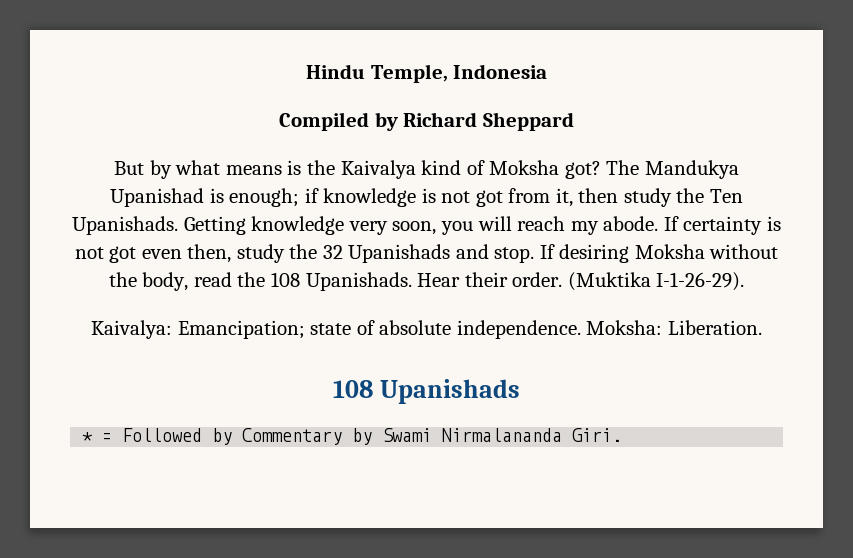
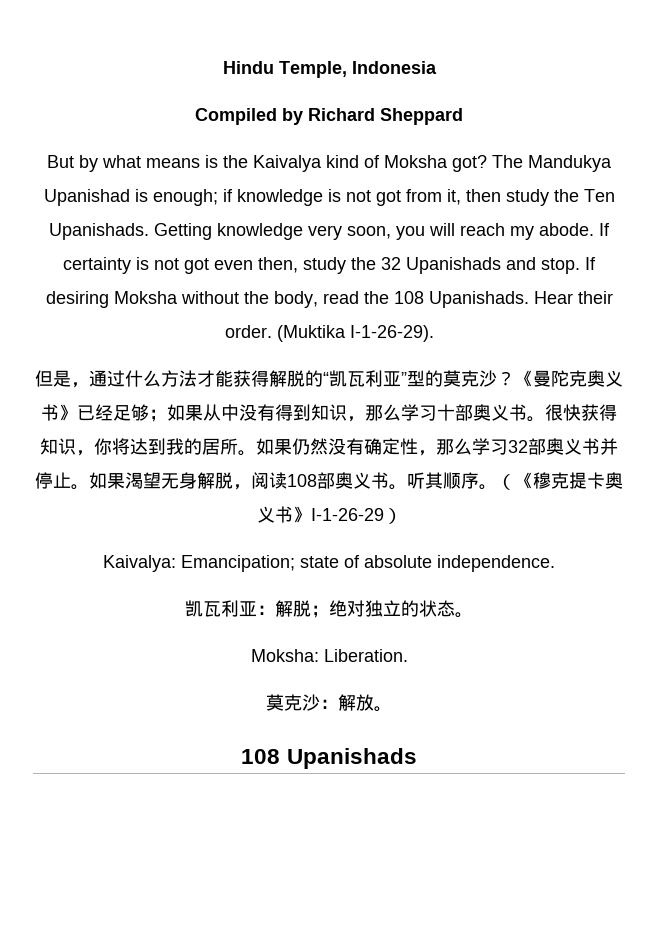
+ 但是，通过什么方法才能获得解脱的“凯瓦利亚”型的莫克沙？《曼陀克奥义书》已经足够；如果从中没有得到知识，那么学习十部奥义书。很快获得知识，你将达到我的居所。如果仍然没有确定性，那么学习32部奥义书并停止。如果渴望无身解脱，阅读108部奥义书。听其顺序。（《穆克提卡奥义书》I-1-26-29）
- Kaivalya: Emancipation; state of absolute independence. Moksha: Liberation.
+ Kaivalya: Emancipation; state of absolute independence.
+ 凯瓦利亚：解脱；绝对独立的状态。
+ Moksha: Liberation.
+ 莫克沙：解放。
- * = Followed by Commentary by Swami Nirmalananda Giri.

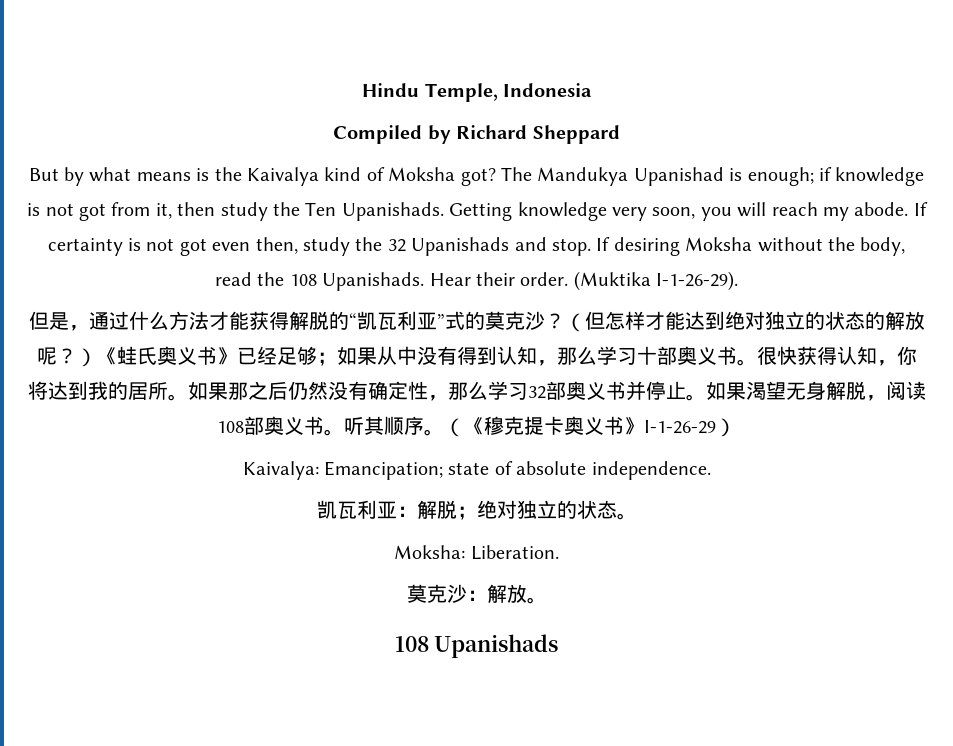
- 但是，通过什么方法才能获得解脱的“凯瓦利亚”型的莫克沙？
+ 但是，通过什么方法才能获得解脱的“凯瓦利亚”式的莫克沙？
- 《曼陀克奥义书》已经足够；如果从中没有得到知识，那么学习十部奥义书。
+ （但怎样才能达到绝对独立的状态的解放呢？）《蛙氏奥义书》已经足够；如果从中没有得到认知，那么学习十部奥义书。
- 很快获得知识，你将达到我的居所。
+ 很快获得认知，你将达到我的居所。
- 如果仍然没有确定性，那么学习32部奥义书并停止。
+ 如果那之后仍然没有确定性，那么学习32部奥义书并停止。

